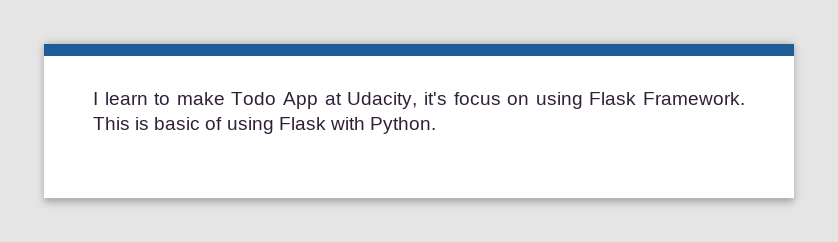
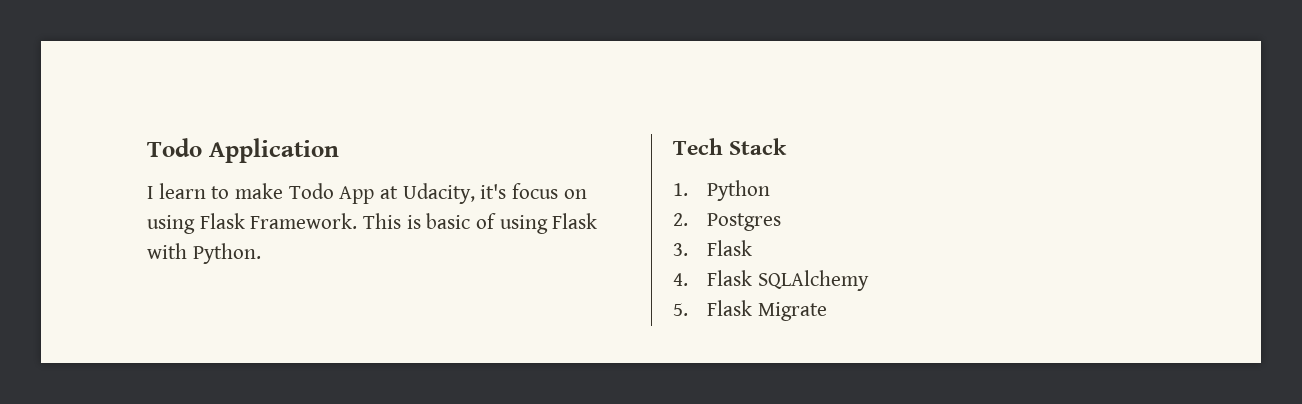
+ Todo Application
+ Tech Stack
+ 1. Python
+ 2. Postgres
+ 3. Flask
+ 4. Flask SQLAlchemy
+ 5. Flask Migrate

